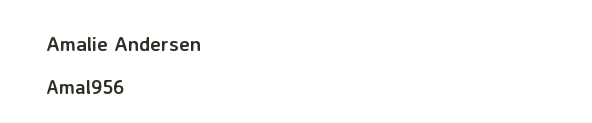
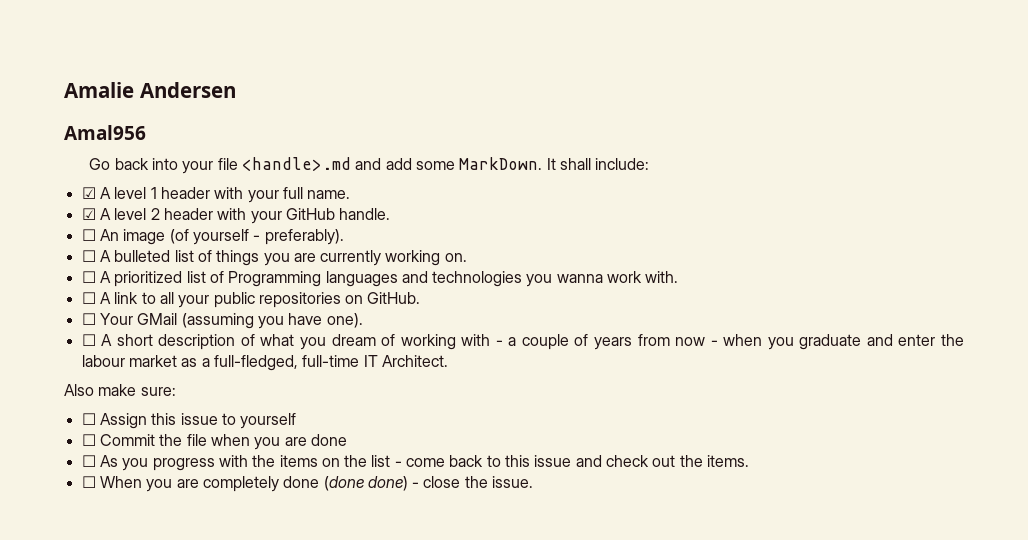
+ Go back into your file <handle>.md and add some MarkDown. It shall include:
+ ☑ A level 1 header with your full name.
+ ☑ A level 2 header with your GitHub handle.
+ ☐ An image (of yourself - preferably).
+ ☐ A bulleted list of things you are currently working on.
+ ☐ A prioritized list of Programming languages and technologies you wanna work with.
+ ☐ A link to all your public repositories on GitHub.
+ ☐ Your GMail (assuming you have one).
+ ☐ A short description of what you dream of working with - a couple of years from now - when you graduate and enter the labour market as a full-fledged, full-time IT Architect.
+ Also make sure:
+ ☐ Assign this issue to yourself
+ ☐ Commit the file when you are done
+ ☐ As you progress with the items on the list - come back to this issue and check out the items.
+ ☐ When you are completely done (done done) - close the issue.

